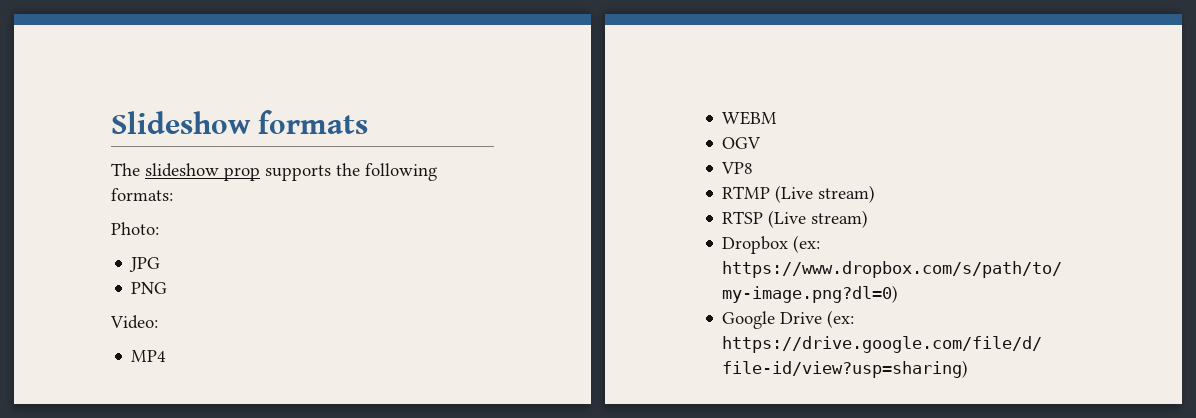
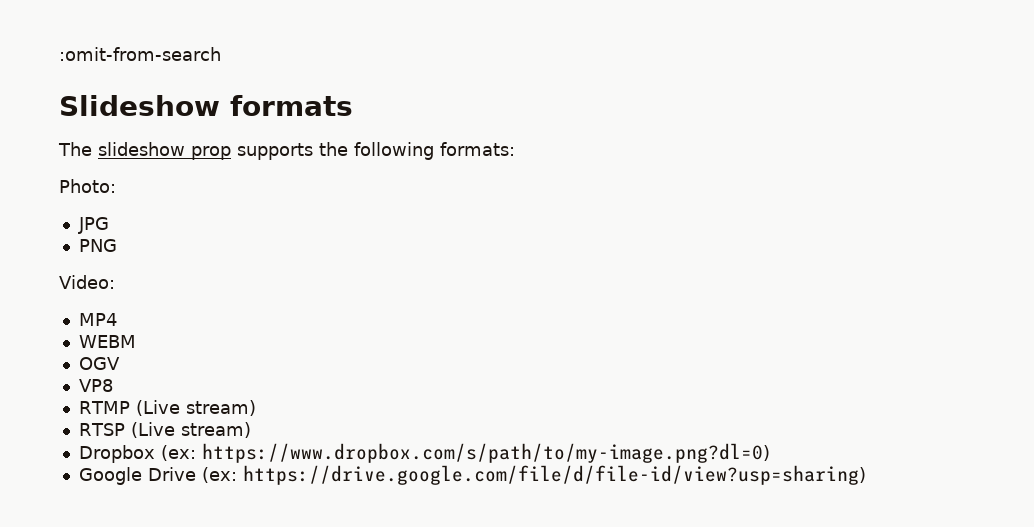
+ :omit-from-search

